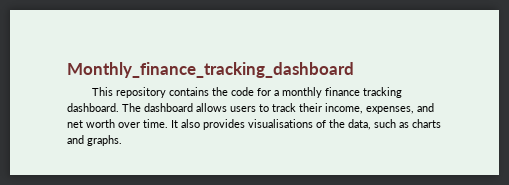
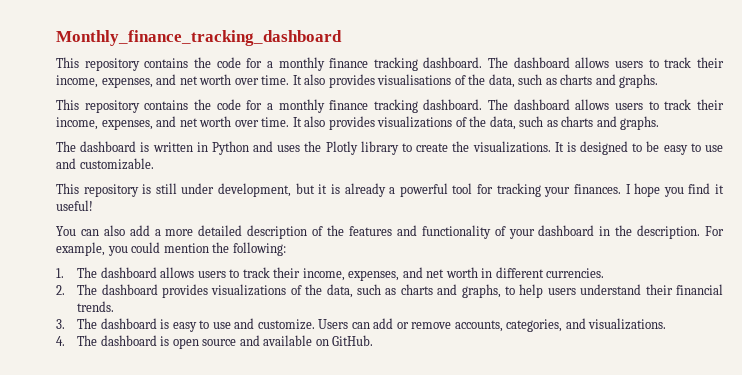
+ This repository contains the code for a monthly finance tracking dashboard. The dashboard allows users to track their income, expenses, and net worth over time. It also provides visualizations of the data, such as charts and graphs.
+ The dashboard is written in Python and uses the Plotly library to create the visualizations. It is designed to be easy to use and customizable.
+ This repository is still under development, but it is already a powerful tool for tracking your finances. I hope you find it useful!
+ You can also add a more detailed description of the features and functionality of your dashboard in the description. For example, you could mention the following:
+ 1. The dashboard allows users to track their income, expenses, and net worth in different currencies.
+ 2. The dashboard provides visualizations of the data, such as charts and graphs, to help users understand their financial trends.
+ 3. The dashboard is easy to use and customize. Users can add or remove accounts, categories, and visualizations.
+ 4. The dashboard is open source and available on GitHub.

